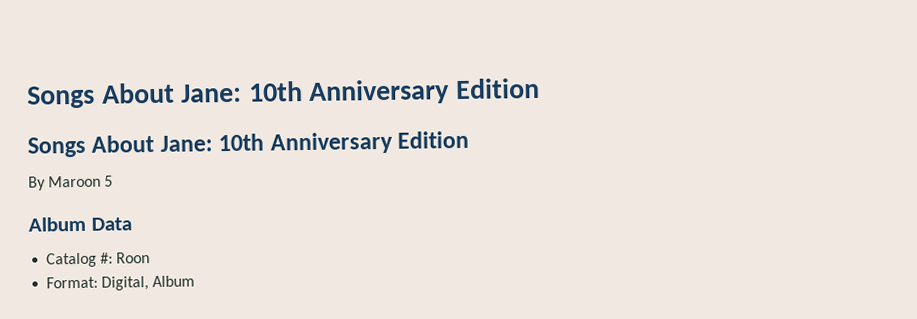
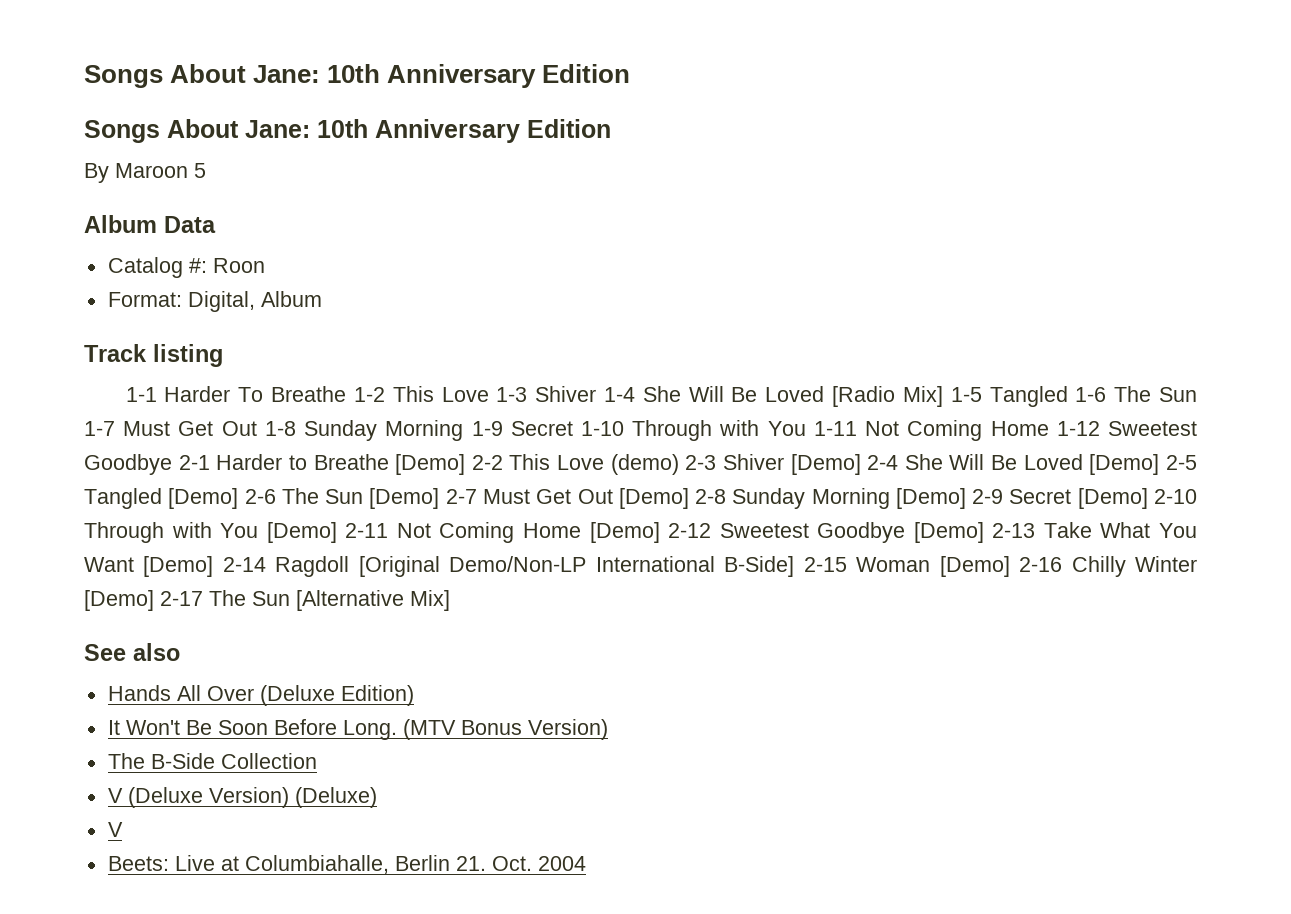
+ Track listing
+ 1-1 Harder To Breathe 1-2 This Love 1-3 Shiver 1-4 She Will Be Loved [Radio Mix] 1-5 Tangled 1-6 The Sun 1-7 Must Get Out 1-8 Sunday Morning 1-9 Secret 1-10 Through with You 1-11 Not Coming Home 1-12 Sweetest Goodbye 2-1 Harder to Breathe [Demo] 2-2 This Love (demo) 2-3 Shiver [Demo] 2-4 She Will Be Loved [Demo] 2-5 Tangled [Demo] 2-6 The Sun [Demo] 2-7 Must Get Out [Demo] 2-8 Sunday Morning [Demo] 2-9 Secret [Demo] 2-10 Through with You [Demo] 2-11 Not Coming Home [Demo] 2-12 Sweetest Goodbye [Demo] 2-13 Take What You Want [Demo] 2-14 Ragdoll [Original Demo/Non-LP International B-Side] 2-15 Woman [Demo] 2-16 Chilly Winter [Demo] 2-17 The Sun [Alternative Mix]
+ See also
+ Hands All Over (Deluxe Edition)
+ It Won't Be Soon Before Long. (MTV Bonus Version)
+ The B-Side Collection
+ V (Deluxe Version) (Deluxe)
+ V
+ Beets: Live at Columbiahalle, Berlin 21. Oct. 2004

